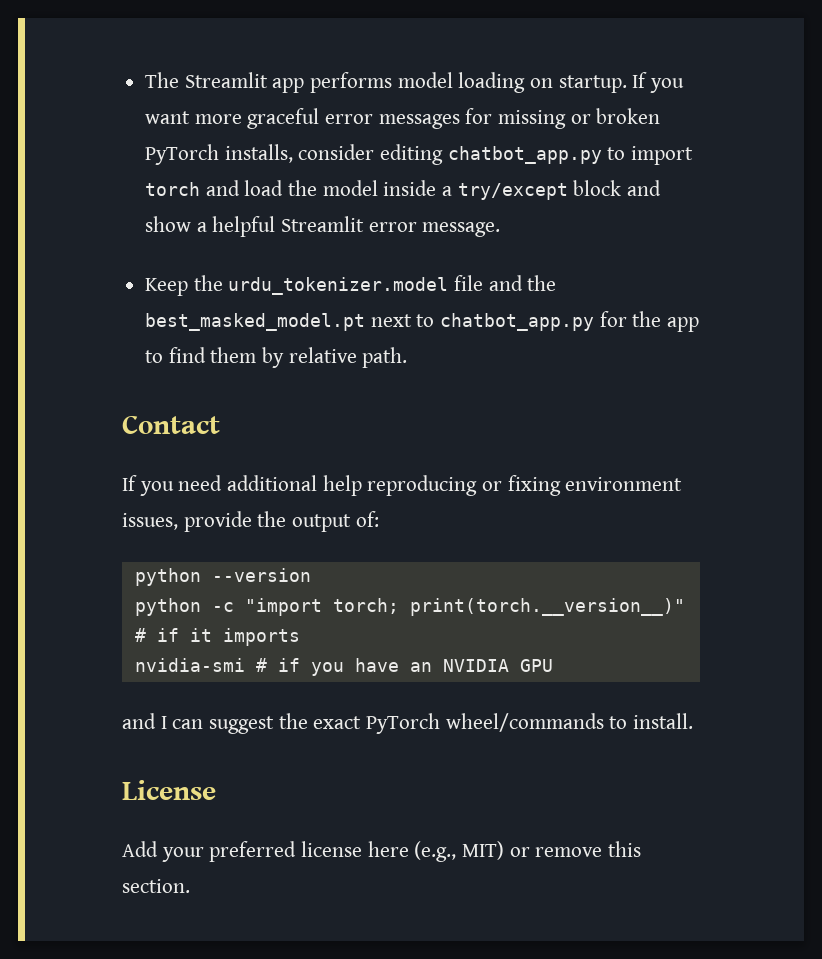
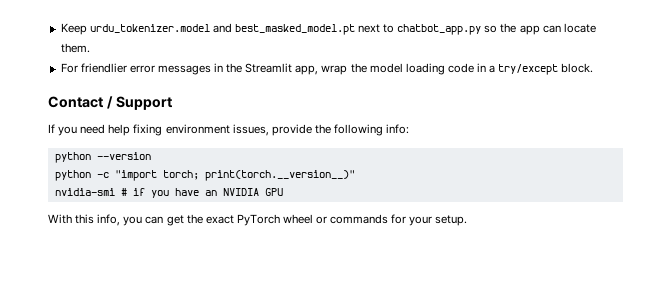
- The Streamlit app performs model loading on startup. If you want more graceful error messages for missing or broken PyTorch installs, consider editing chatbot_app.py to import torch and load the model inside a try/except block and show a helpful Streamlit error message.
- Keep the urdu_tokenizer.model file and the best_masked_model.pt next to chatbot_app.py for the app to find them by relative path.
+ Keep urdu_tokenizer.model and best_masked_model.pt next to chatbot_app.py so the app can locate them.
+ For friendlier error messages in the Streamlit app, wrap the model loading code in a try/except block.
- Contact
+ Contact / Support
- If you need additional help reproducing or fixing environment issues, provide the output of:
+ If you need help fixing environment issues, provide the following info:
- python -c "import torch; print(torch.__version__)" # if it imports
+ python -c "import torch; print(torch.__version__)"
- and I can suggest the exact PyTorch wheel/commands to install.
- License
- Add your preferred license here (e.g., MIT) or remove this section.
+ With this info, you can get the exact PyTorch wheel or commands for your setup.

